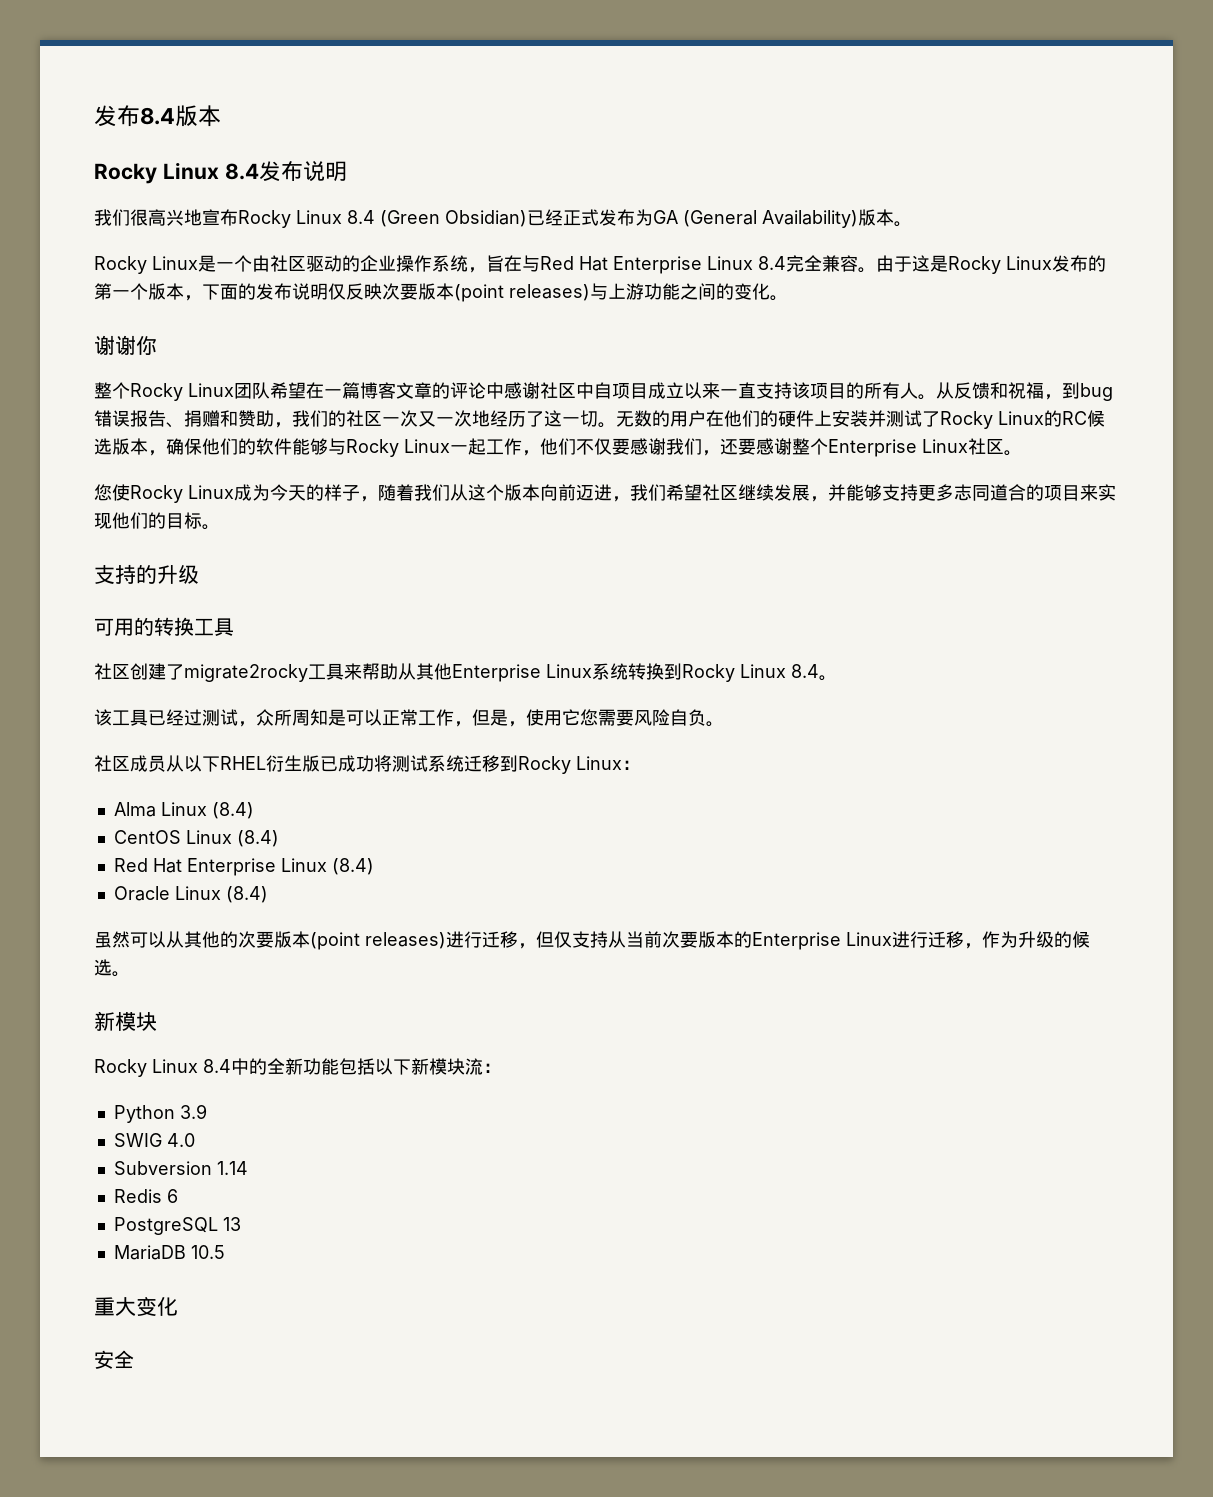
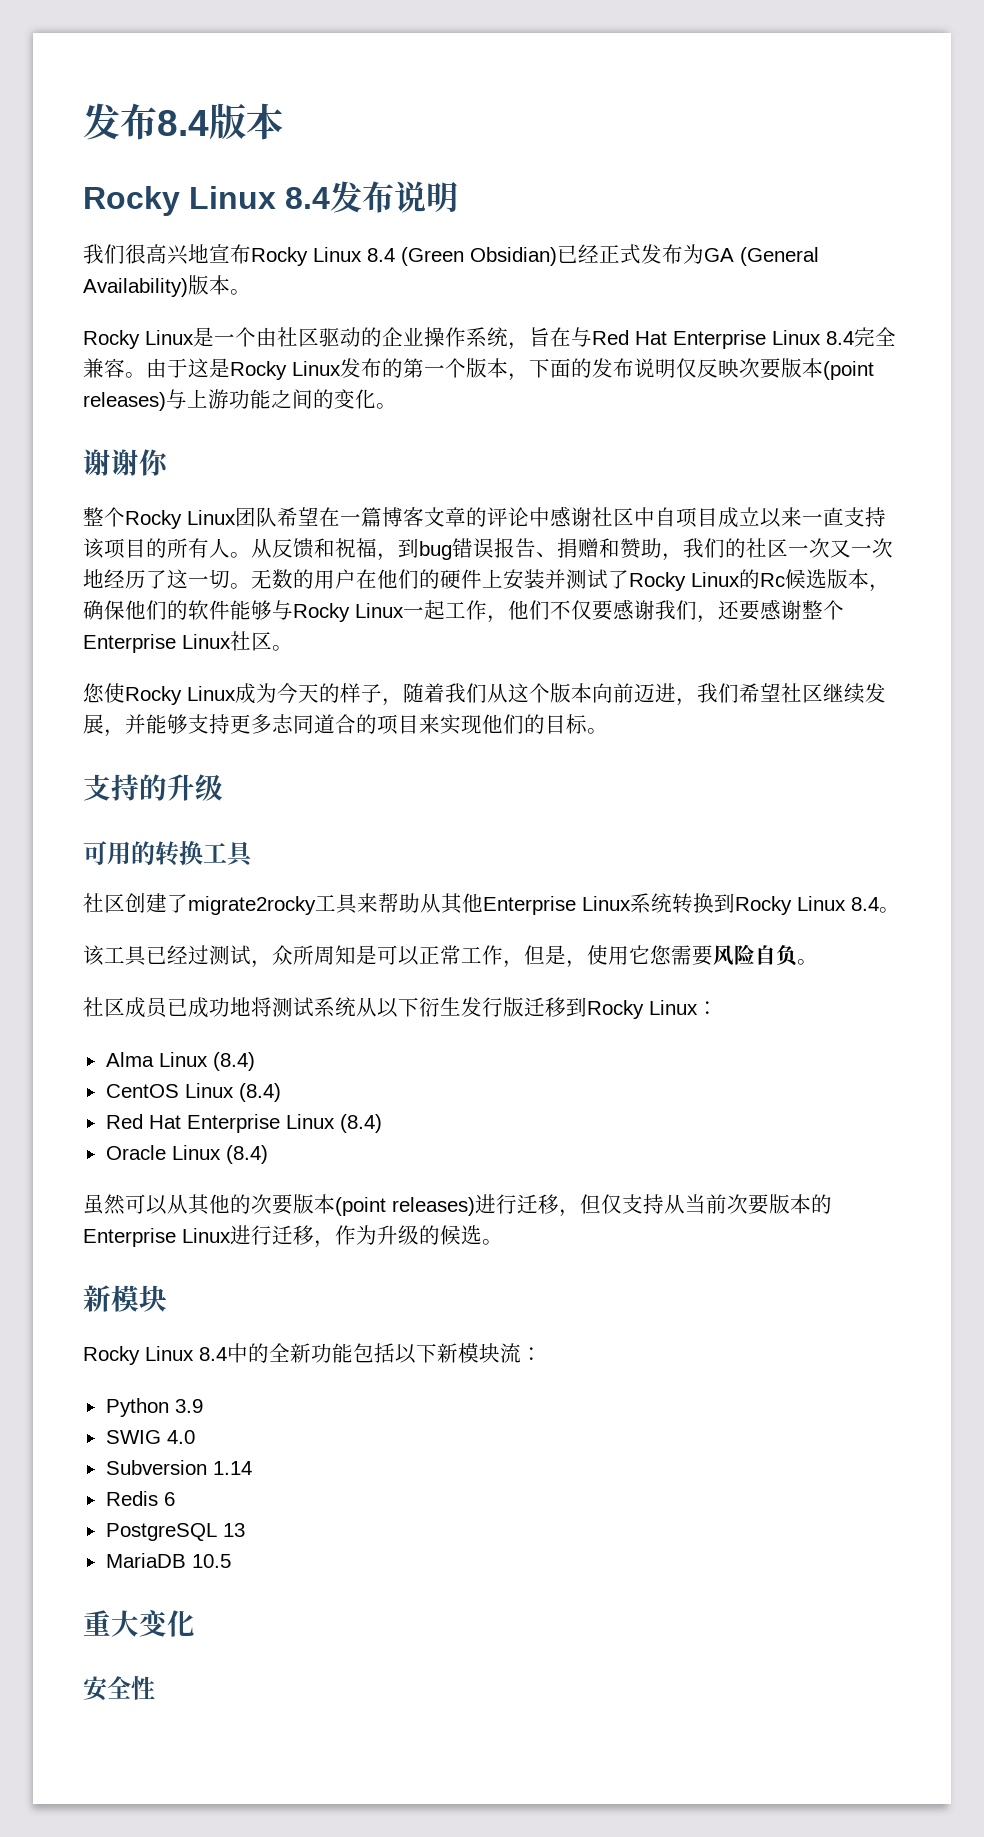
- 无数的用户在他们的硬件上安装并测试了Rocky Linux的RC候选版本，确保他们的软件能够与Rocky Linux一起工作，他们不仅要感谢我们，还要感谢整个Enterprise Linux社区。
+ 无数的用户在他们的硬件上安装并测试了Rocky Linux的Rc候选版本，确保他们的软件能够与Rocky Linux一起工作，他们不仅要感谢我们，还要感谢整个Enterprise Linux社区。
- 社区成员从以下RHEL衍生版已成功将测试系统迁移到Rocky Linux：
+ 社区成员已成功地将测试系统从以下衍生发行版迁移到Rocky Linux：
- 安全
+ 安全性

